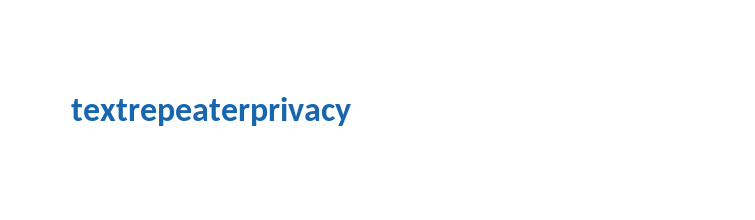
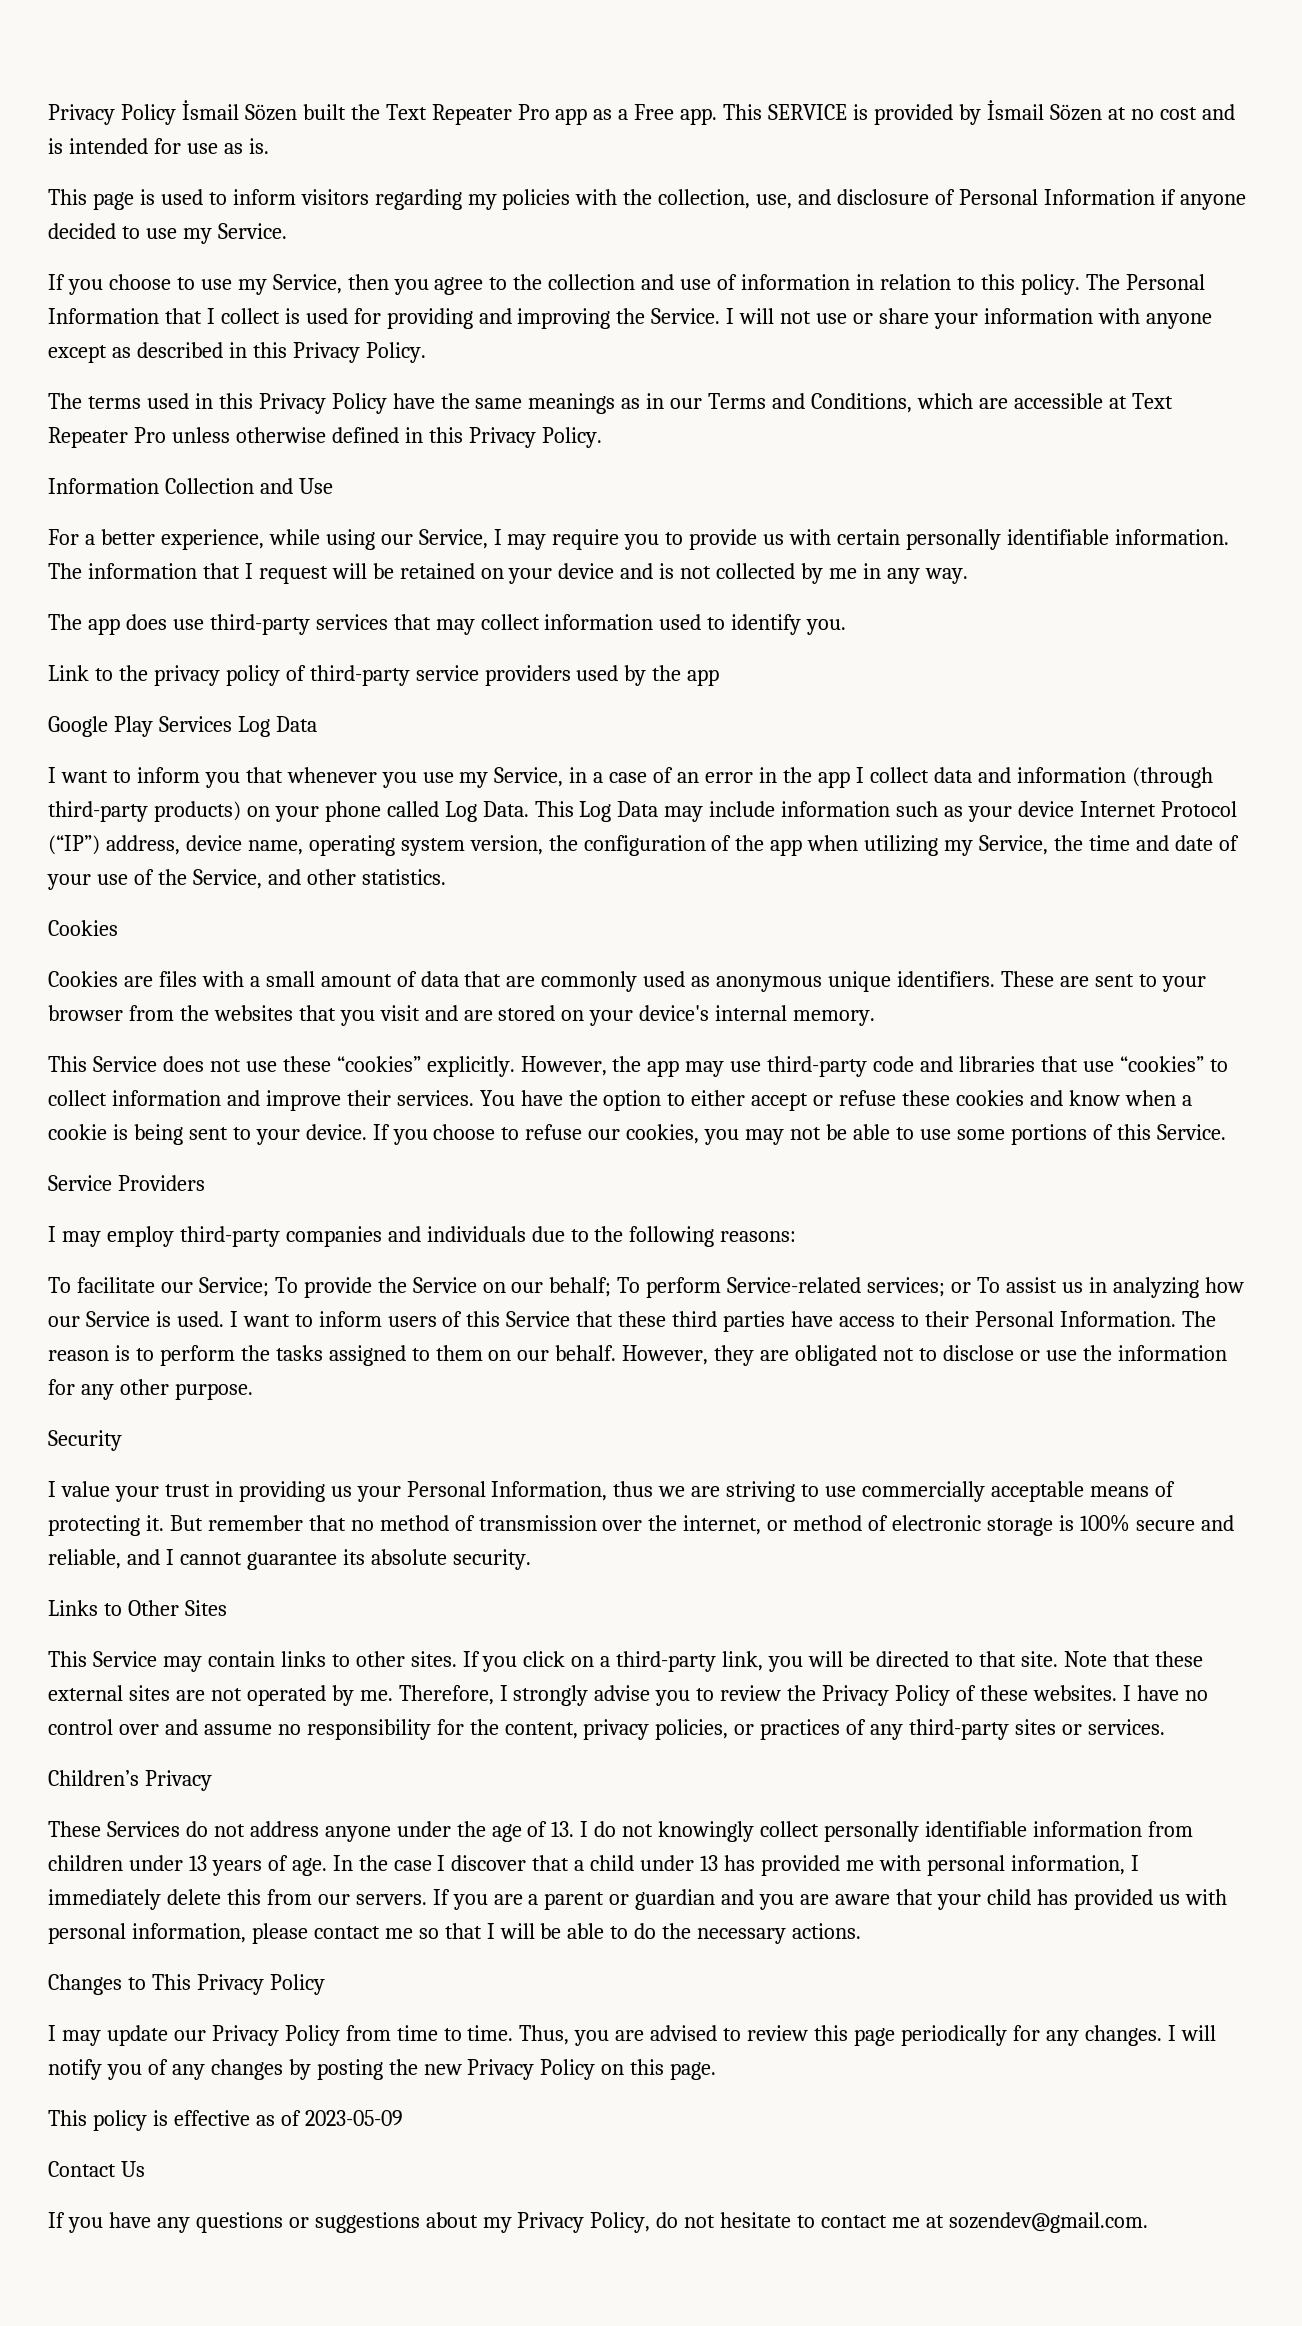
- textrepeaterprivacy
+ Privacy Policy İsmail Sözen built the Text Repeater Pro app as a Free app. This SERVICE is provided by İsmail Sözen at no cost and is intended for use as is.
+ This page is used to inform visitors regarding my policies with the collection, use, and disclosure of Personal Information if anyone decided to use my Service.
+ If you choose to use my Service, then you agree to the collection and use of information in relation to this policy. The Personal Information that I collect is used for providing and improving the Service. I will not use or share your information with anyone except as described in this Privacy Policy.
+ The terms used in this Privacy Policy have the same meanings as in our Terms and Conditions, which are accessible at Text Repeater Pro unless otherwise defined in this Privacy Policy.
+ Information Collection and Use
+ For a better experience, while using our Service, I may require you to provide us with certain personally identifiable information. The information that I request will be retained on your device and is not collected by me in any way.
+ The app does use third-party services that may collect information used to identify you.
+ Link to the privacy policy of third-party service providers used by the app
+ Google Play Services Log Data
+ I want to inform you that whenever you use my Service, in a case of an error in the app I collect data and information (through third-party products) on your phone called Log Data. This Log Data may include information such as your device Internet Protocol (“IP”) address, device name, operating system version, the configuration of the app when utilizing my Service, the time and date of your use of the Service, and other statistics.
+ Cookies
+ Cookies are files with a small amount of data that are commonly used as anonymous unique identifiers. These are sent to your browser from the websites that you visit and are stored on your device's internal memory.
+ This Service does not use these “cookies” explicitly. However, the app may use third-party code and libraries that use “cookies” to collect information and improve their services. You have the option to either accept or refuse these cookies and know when a cookie is being sent to your device. If you choose to refuse our cookies, you may not be able to use some portions of this Service.
+ Service Providers
+ I may employ third-party companies and individuals due to the following reasons:
+ To facilitate our Service; To provide the Service on our behalf; To perform Service-related services; or To assist us in analyzing how our Service is used. I want to inform users of this Service that these third parties have access to their Personal Information. The reason is to perform the tasks assigned to them on our behalf. However, they are obligated not to disclose or use the information for any other purpose.
+ Security
+ I value your trust in providing us your Personal Information, thus we are striving to use commercially acceptable means of protecting it. But remember that no method of transmission over the internet, or method of electronic storage is 100% secure and reliable, and I cannot guarantee its absolute security.
+ Links to Other Sites
+ This Service may contain links to other sites. If you click on a third-party link, you will be directed to that site. Note that these external sites are not operated by me. Therefore, I strongly advise you to review the Privacy Policy of these websites. I have no control over and assume no responsibility for the content, privacy policies, or practices of any third-party sites or services.
+ Children’s Privacy
+ These Services do not address anyone under the age of 13. I do not knowingly collect personally identifiable information from children under 13 years of age. In the case I discover that a child under 13 has provided me with personal information, I immediately delete this from our servers. If you are a parent or guardian and you are aware that your child has provided us with personal information, please contact me so that I will be able to do the necessary actions.
+ Changes to This Privacy Policy
+ I may update our Privacy Policy from time to time. Thus, you are advised to review this page periodically for any changes. I will notify you of any changes by posting the new Privacy Policy on this page.
+ This policy is effective as of 2023-05-09
+ Contact Us
+ If you have any questions or suggestions about my Privacy Policy, do not hesitate to contact me at sozendev@gmail.com.

